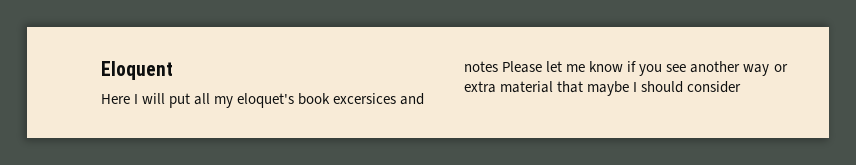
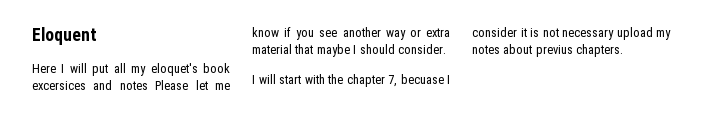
- Here I will put all my eloquet's book excersices and notes Please let me know if you see another way or extra material that maybe I should consider
+ Here I will put all my eloquet's book excersices and notes Please let me know if you see another way or extra material that maybe I should consider.
+ I will start with the chapter 7, becuase I consider it is not necessary upload my notes about previus chapters.

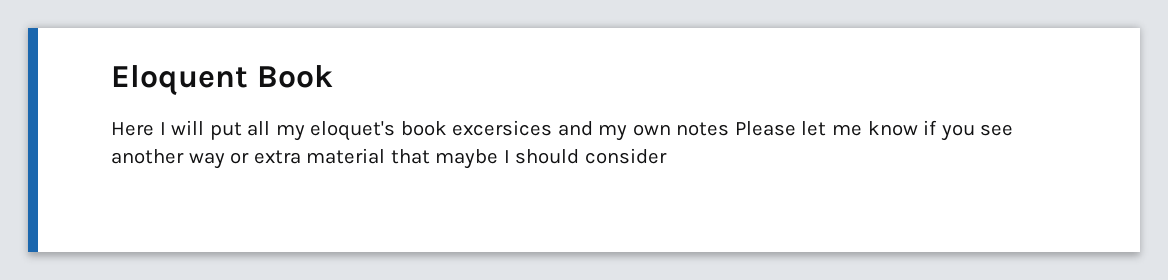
- Eloquent
+ Eloquent Book
- Here I will put all my eloquet's book excersices and notes Please let me know if you see another way or extra material that maybe I should consider.
- I will start with the chapter 7, becuase I consider it is not necessary upload my notes about previus chapters.
+ Here I will put all my eloquet's book excersices and my own notes Please let me know if you see another way or extra material that maybe I should consider

